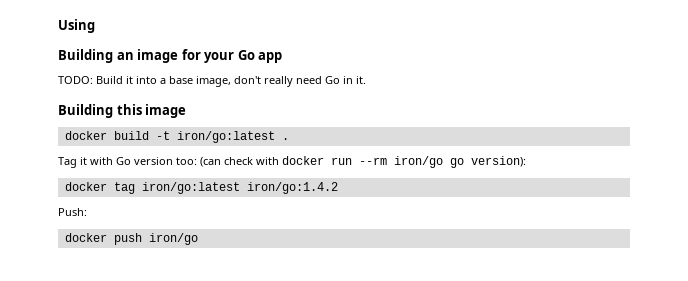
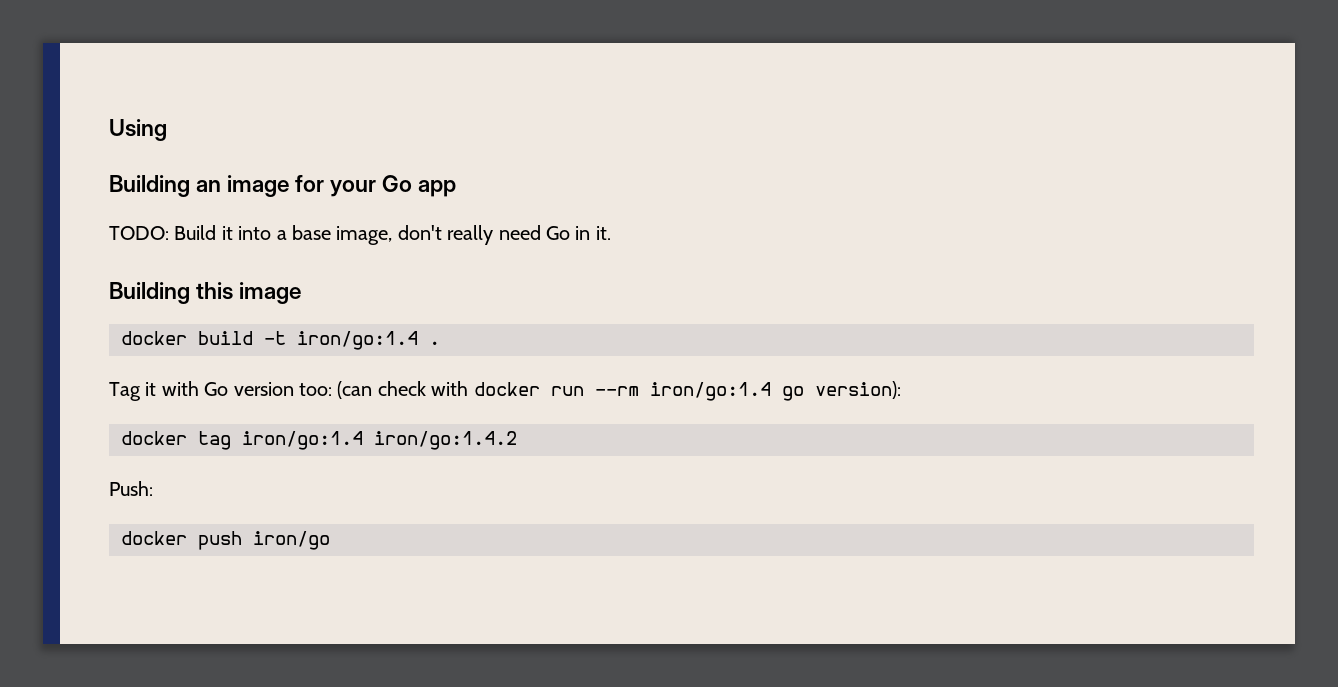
- docker build -t iron/go:latest .
+ docker build -t iron/go:1.4 .
- Tag it with Go version too: (can check with docker run --rm iron/go go version):
+ Tag it with Go version too: (can check with docker run --rm iron/go:1.4 go version):
- docker tag iron/go:latest iron/go:1.4.2
+ docker tag iron/go:1.4 iron/go:1.4.2

